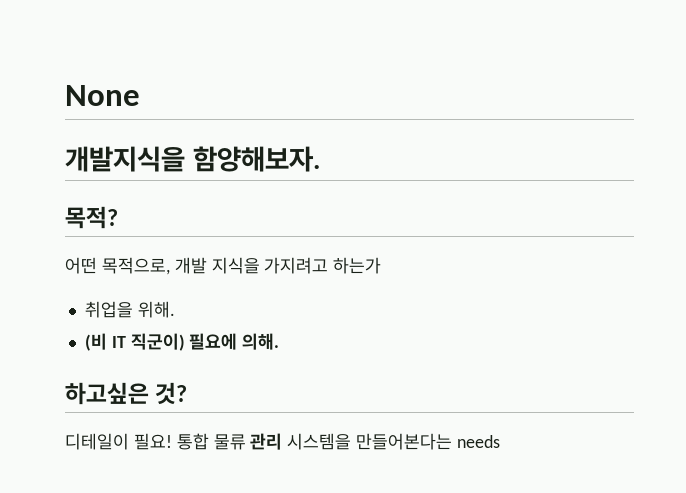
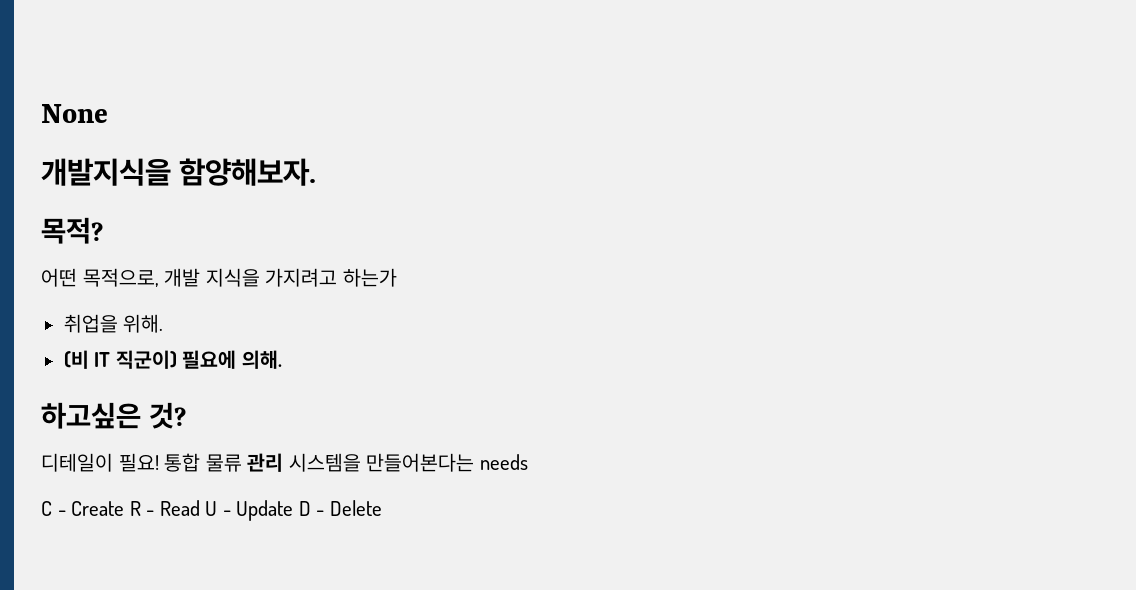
+ C - Create R - Read U - Update D - Delete

